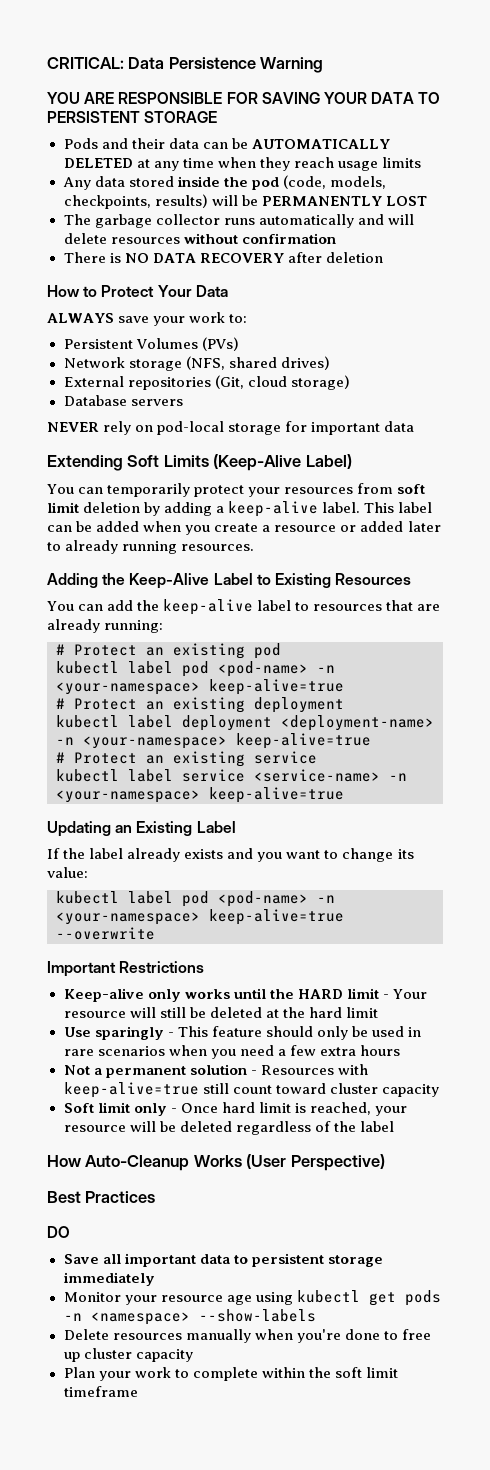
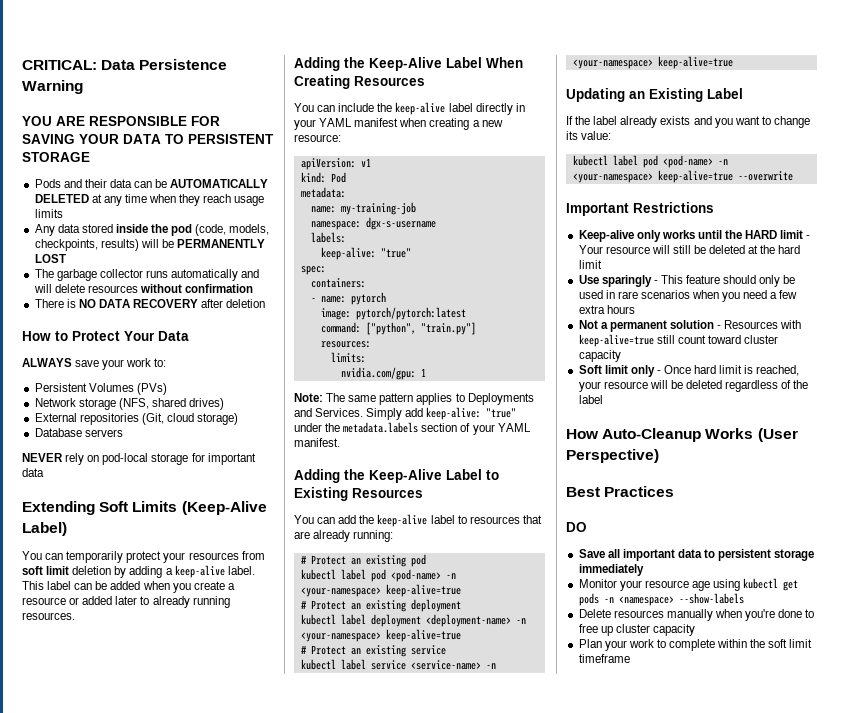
+ Adding the Keep-Alive Label When Creating Resources
+ You can include the keep-alive label directly in your YAML manifest when creating a new resource:
+ apiVersion: v1
+ kind: Pod
+ metadata:
+ name: my-training-job
+ namespace: dgx-s-username
+ labels:
+ keep-alive: "true"
+ spec:
+ containers:
+ - name: pytorch
+ image: pytorch/pytorch:latest
+ command: ["python", "train.py"]
+ resources:
+ limits:
+ nvidia.com/gpu: 1
+ Note: The same pattern applies to Deployments and Services. Simply add keep-alive: "true" under the metadata.labels section of your YAML manifest.

